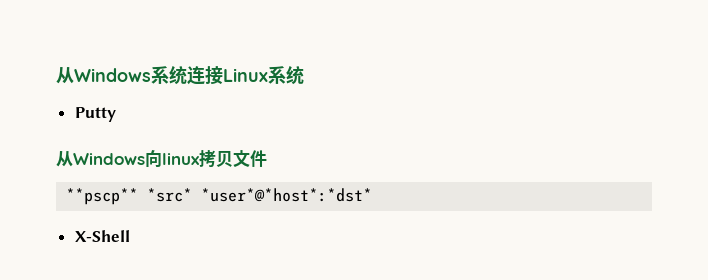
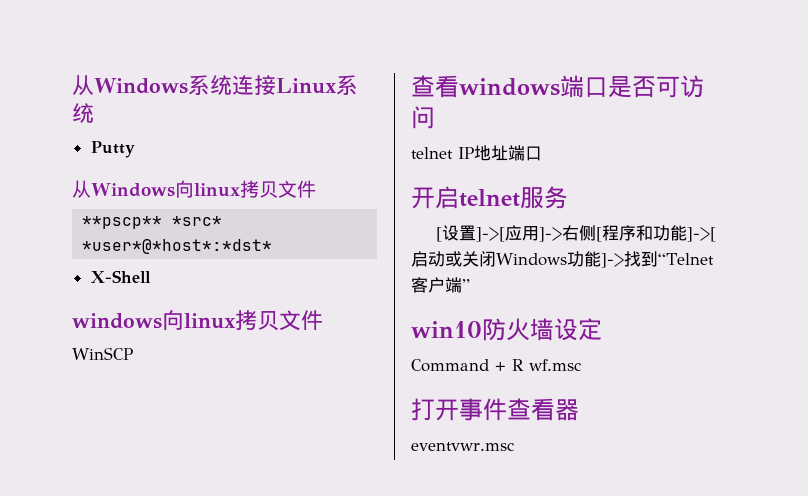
+ windows向linux拷贝文件
+ WinSCP
+ 查看windows端口是否可访问
+ telnet IP地址端口
+ 开启telnet服务
+ [设置]->[应用]->右侧[程序和功能]->[启动或关闭Windows功能]->找到“Telnet客户端”
+ win10防火墙设定
+ Command + R wf.msc
+ 打开事件查看器
+ eventvwr.msc

